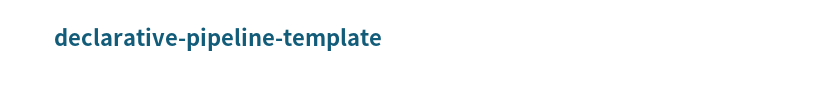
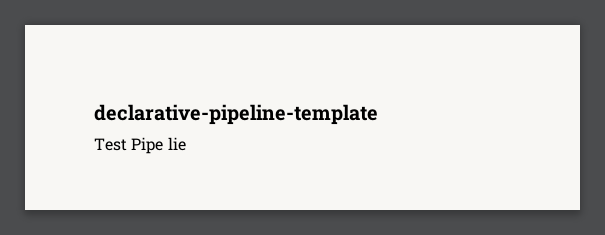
+ Test Pipe lie

